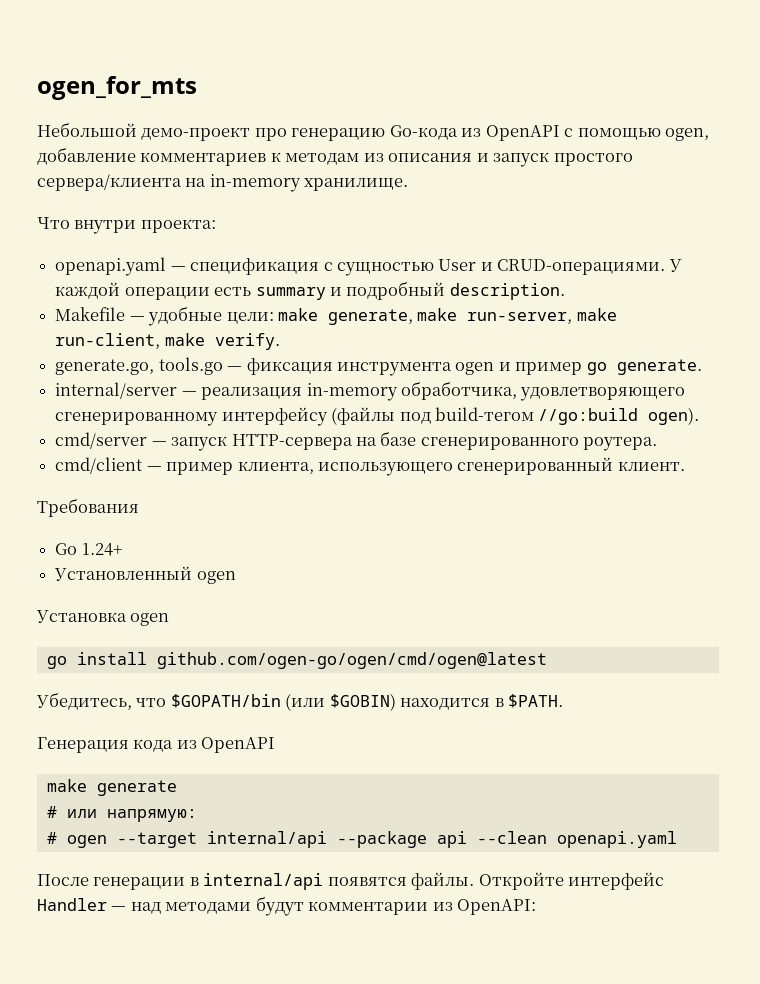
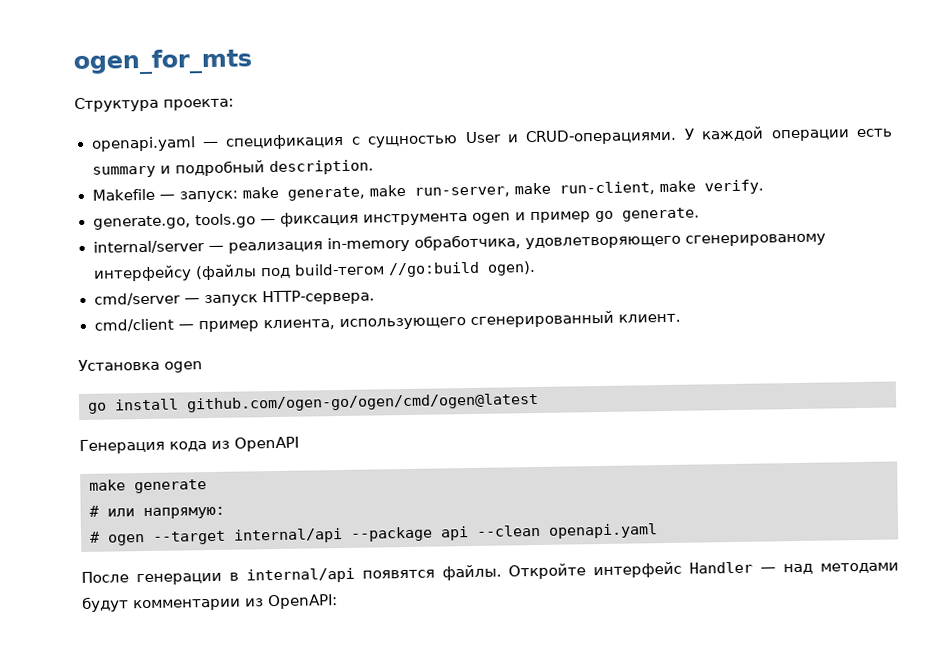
- Небольшой демо‑проект про генерацию Go‑кода из OpenAPI с помощью ogen, добавление комментариев к методам из описания и запуск простого сервера/клиента на in‑memory хранилище.
- Что внутри проекта:
+ Структура проекта:
- Makefile — удобные цели: make generate, make run-server, make run-client, make verify.
+ Makefile — запуск: make generate, make run-server, make run-client, make verify.
- internal/server — реализация in‑memory обработчика, удовлетворяющего сгенерированному интерфейсу (файлы под build‑тегом //go:build ogen).
+ internal/server — реализация in‑memory обработчика, удовлетворяющего сгенерированому интерфейсу (файлы под build‑тегом //go:build ogen).
- cmd/server — запуск HTTP‑сервера на базе сгенерированного роутера.
+ cmd/server — запуск HTTP‑сервера.
- Требования
- Go 1.24+
- Установленный ogen
- Убедитесь, что $GOPATH/bin (или $GOBIN) находится в $PATH.

